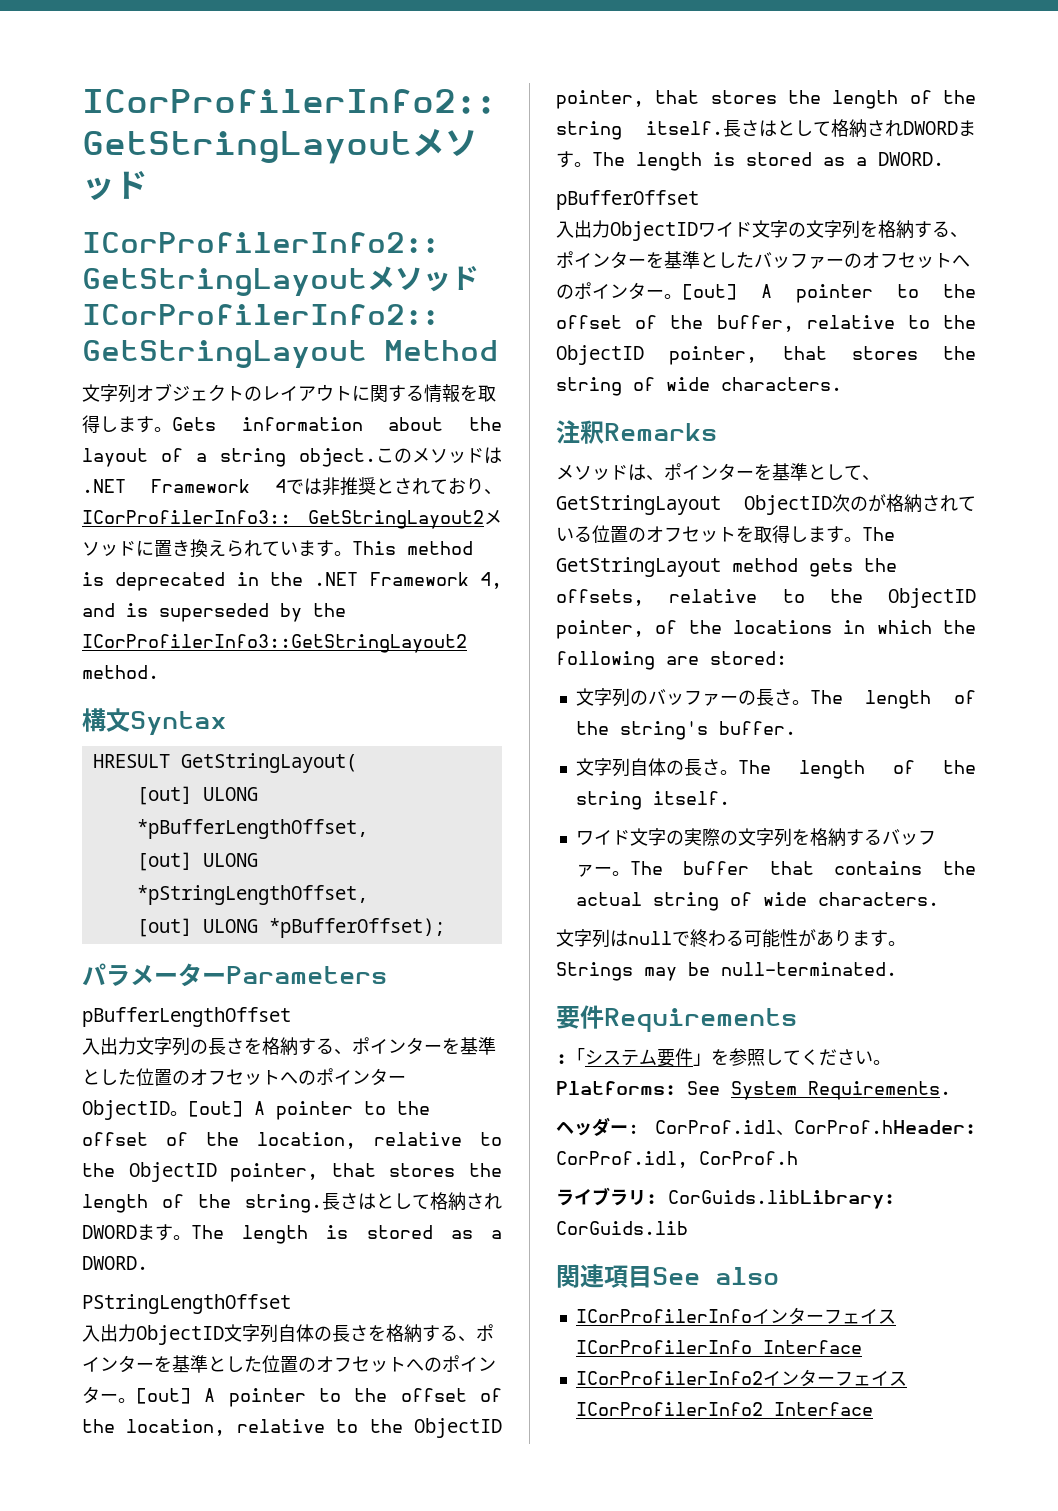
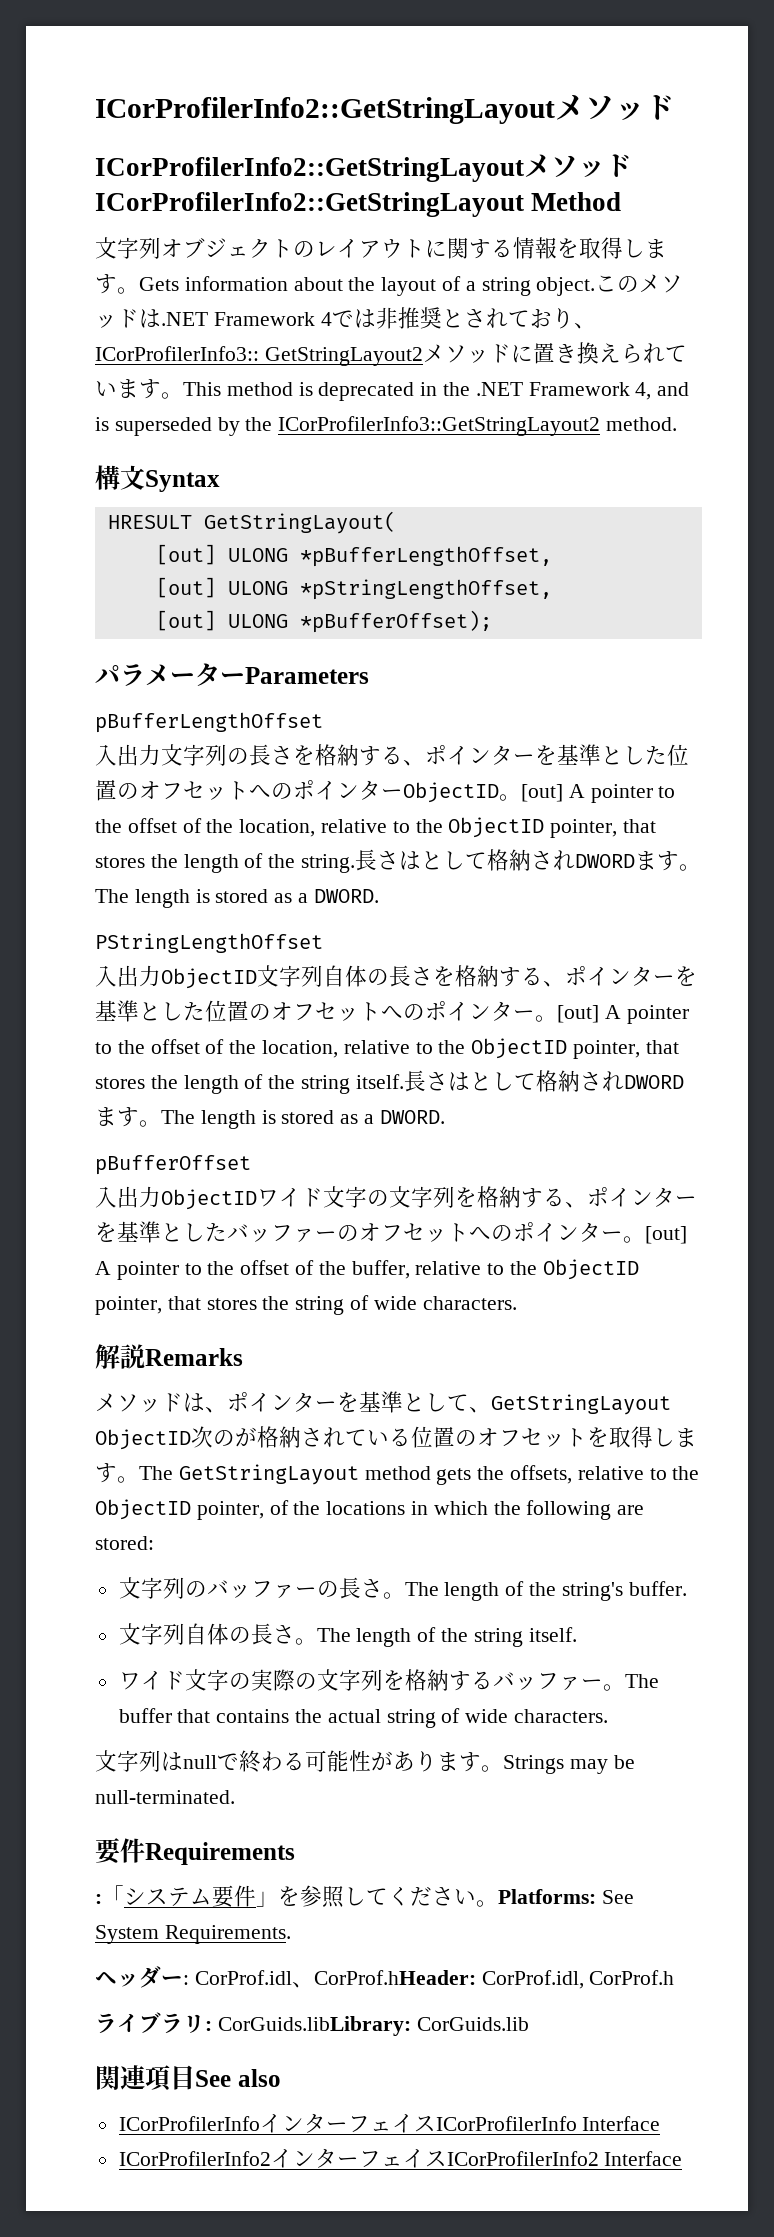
- 注釈Remarks
+ 解説Remarks

